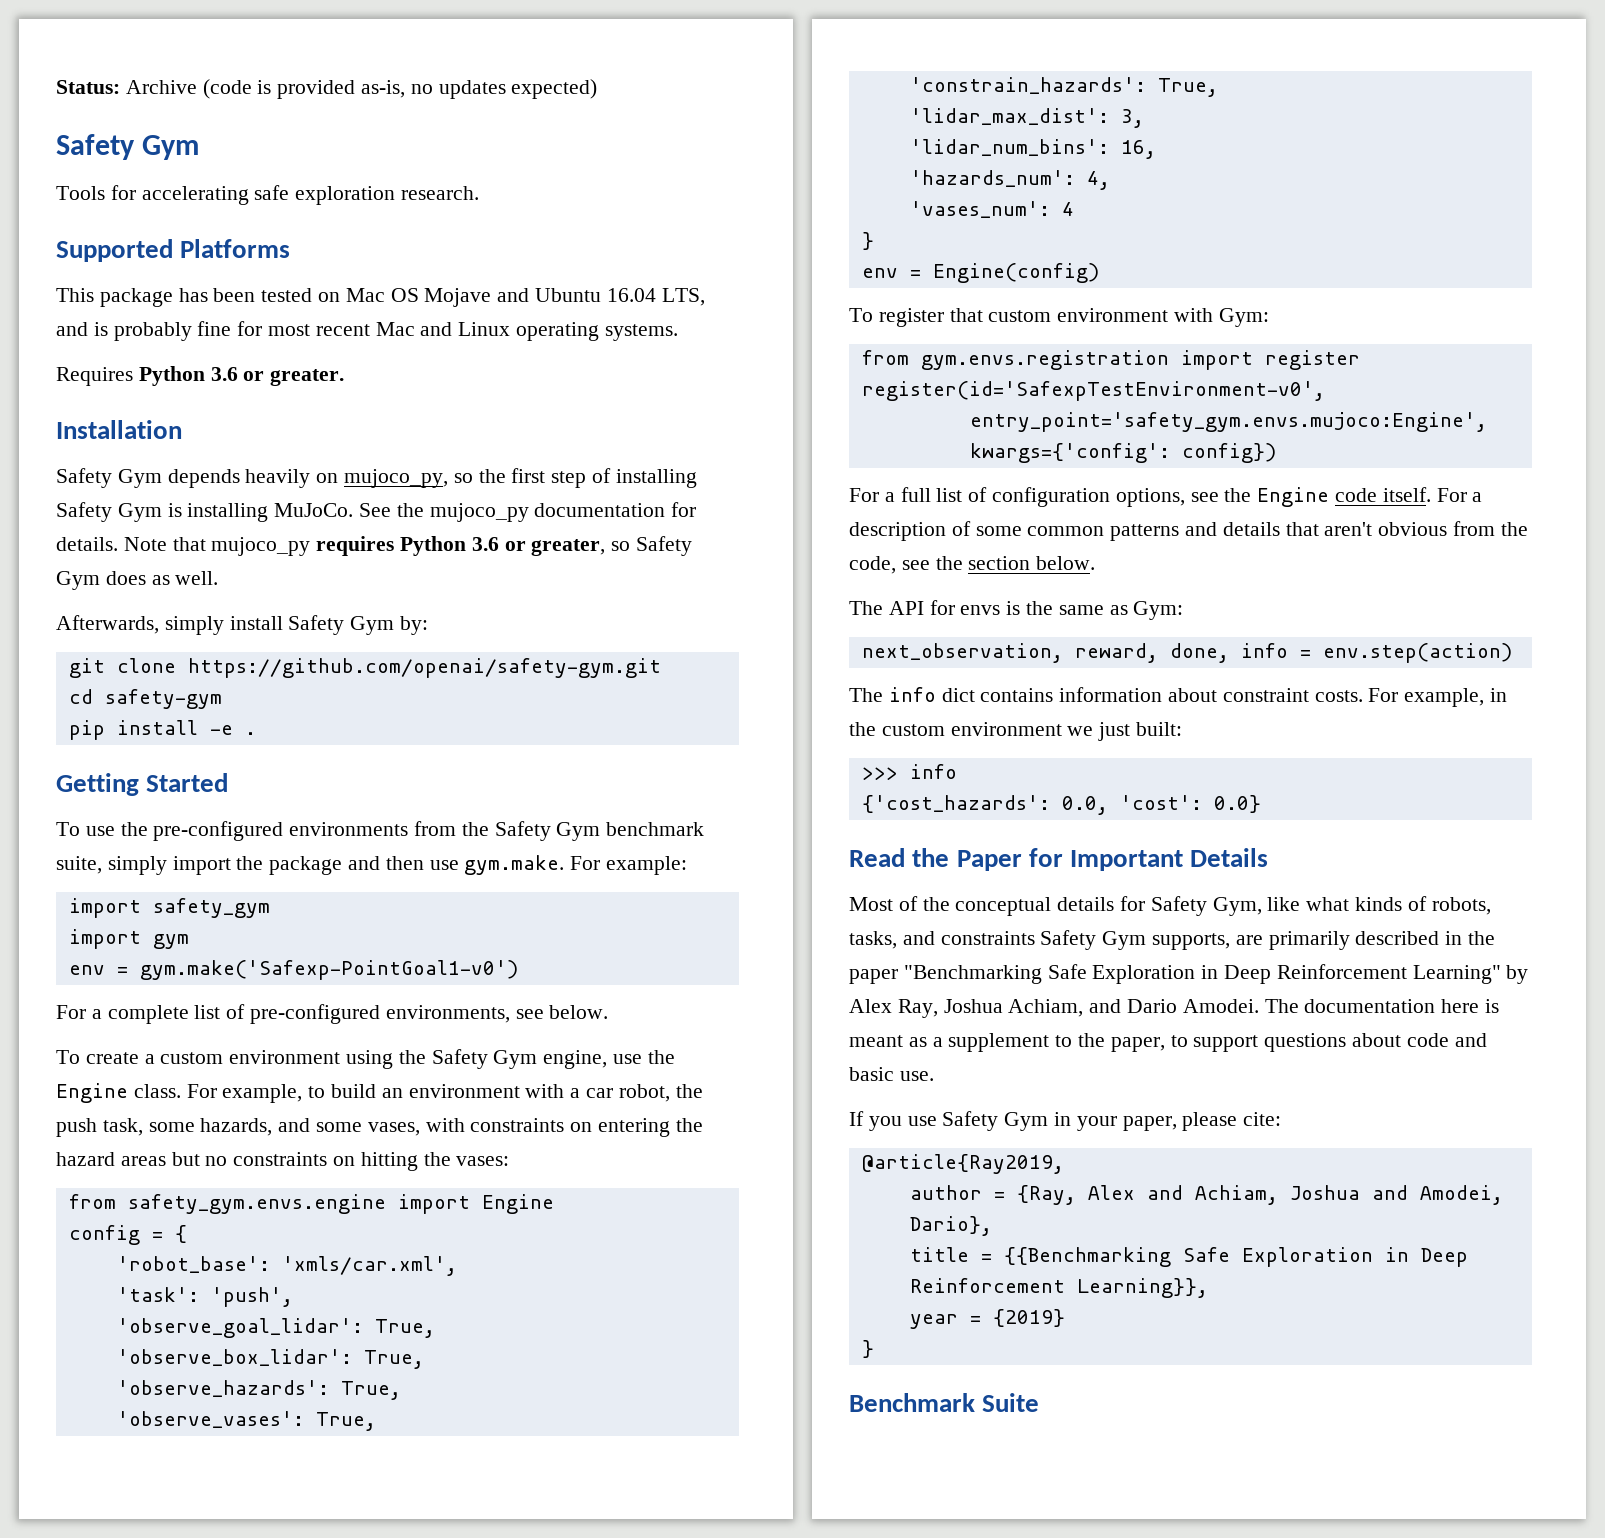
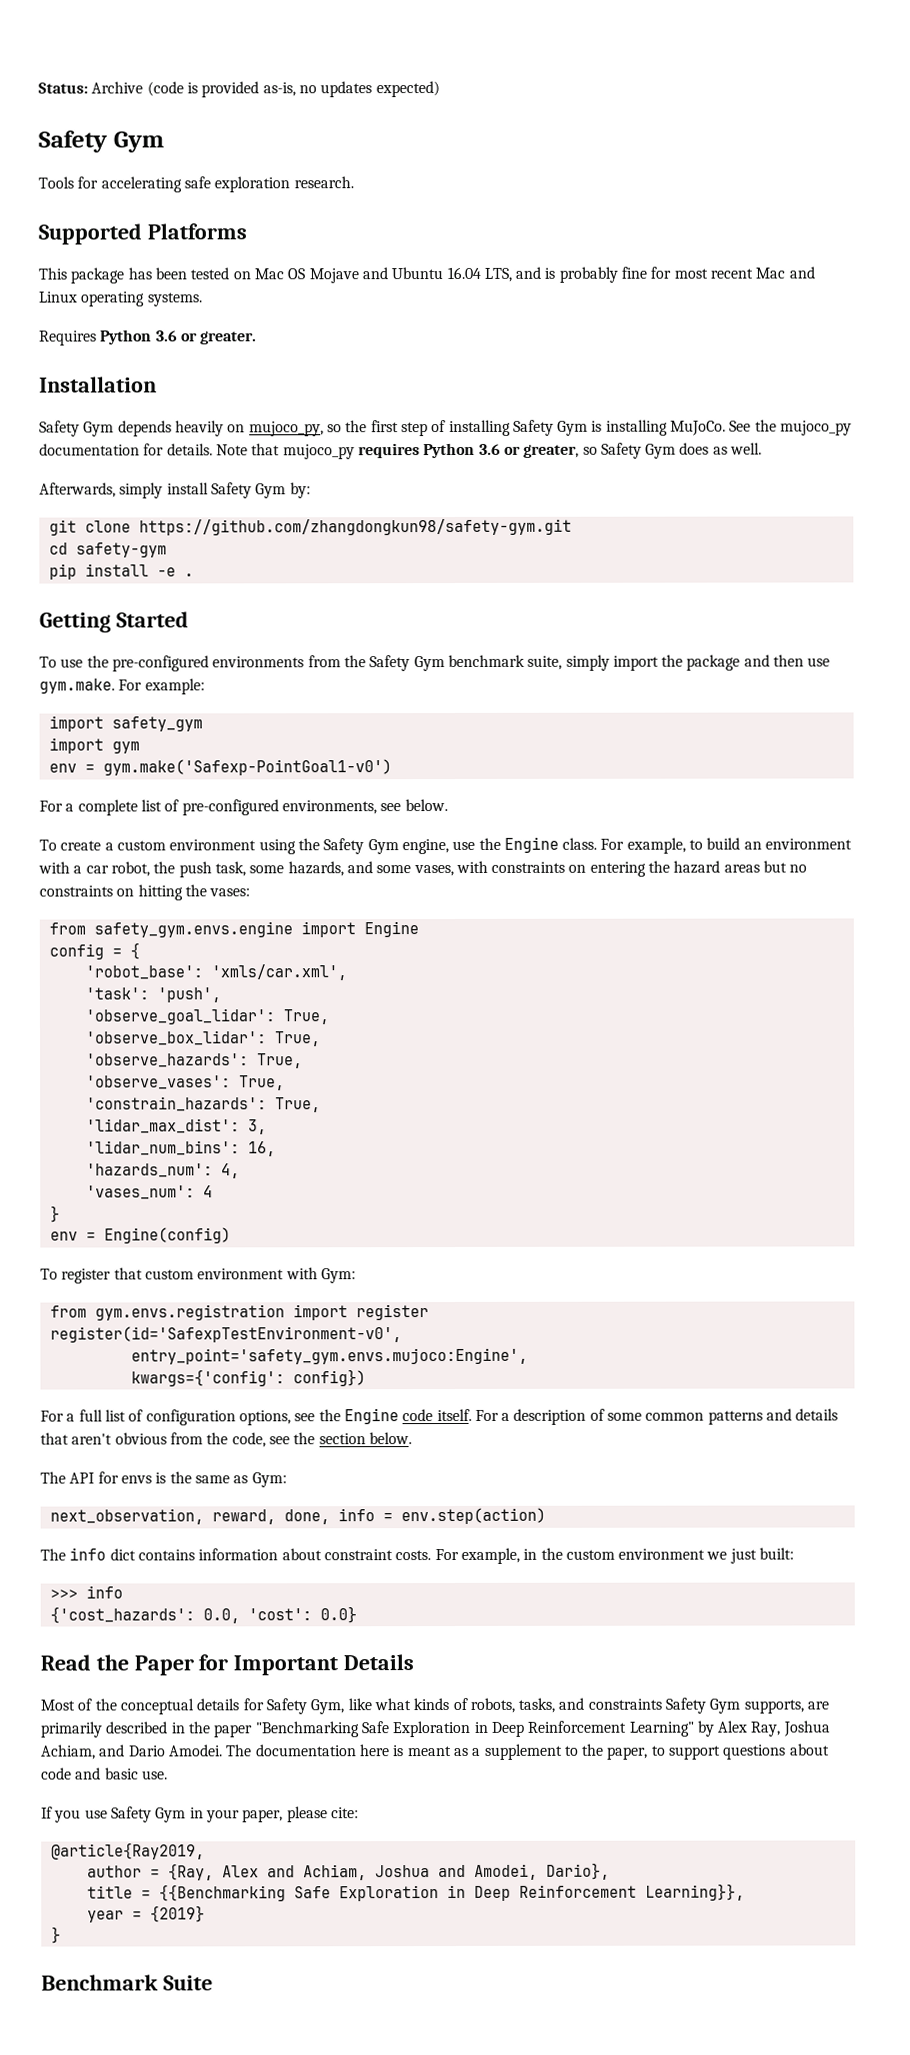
- git clone https://github.com/openai/safety-gym.git
+ git clone https://github.com/zhangdongkun98/safety-gym.git

